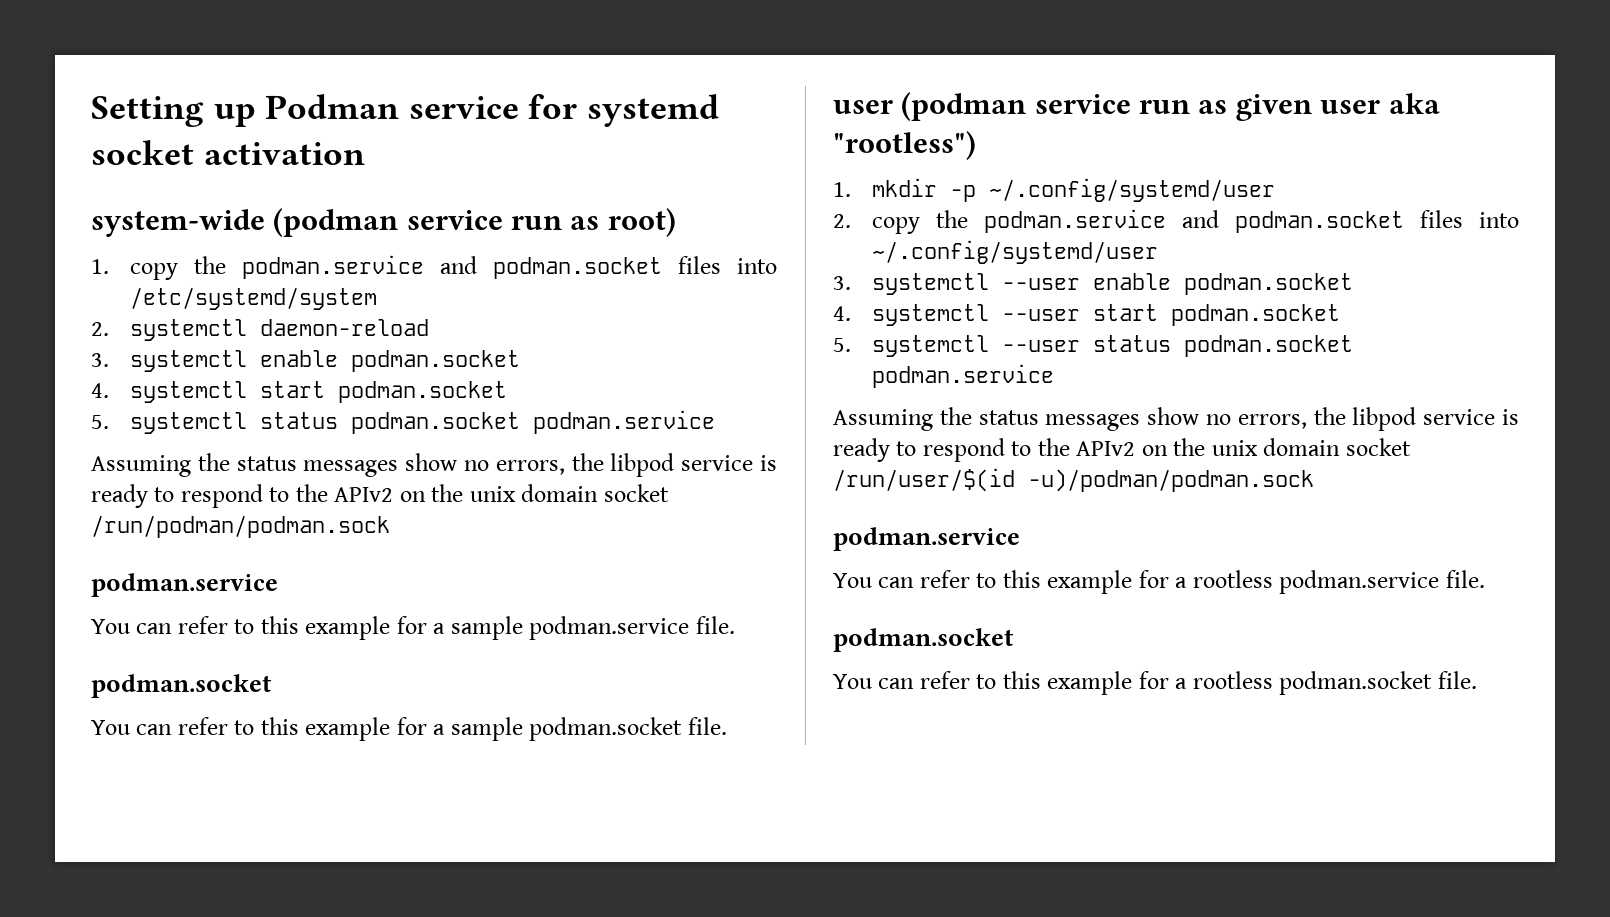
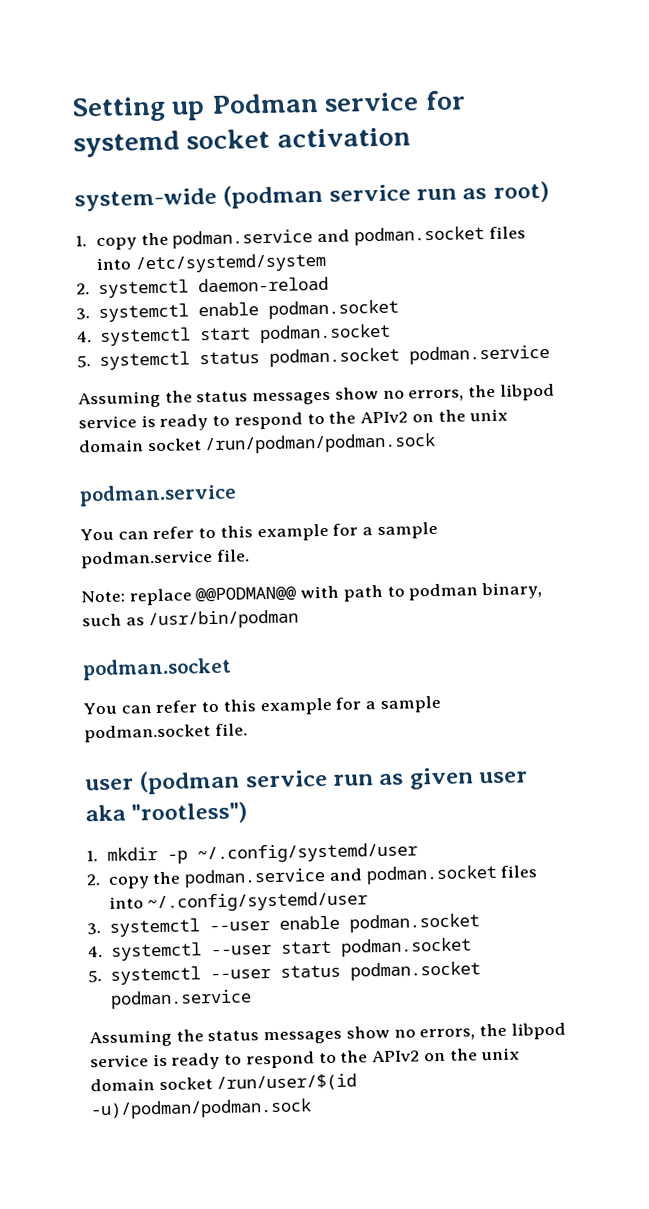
+ Note: replace @@PODMAN@@ with path to podman binary, such as /usr/bin/podman
  Assuming the status messages show no errors, the libpod service is ready to respond to the APIv2 on the unix domain socket /run/user/$(id -u)/podman/podman.sock
- podman.service
- You can refer to this example for a rootless podman.service file.
- podman.socket
- You can refer to this example for a rootless podman.socket file.

